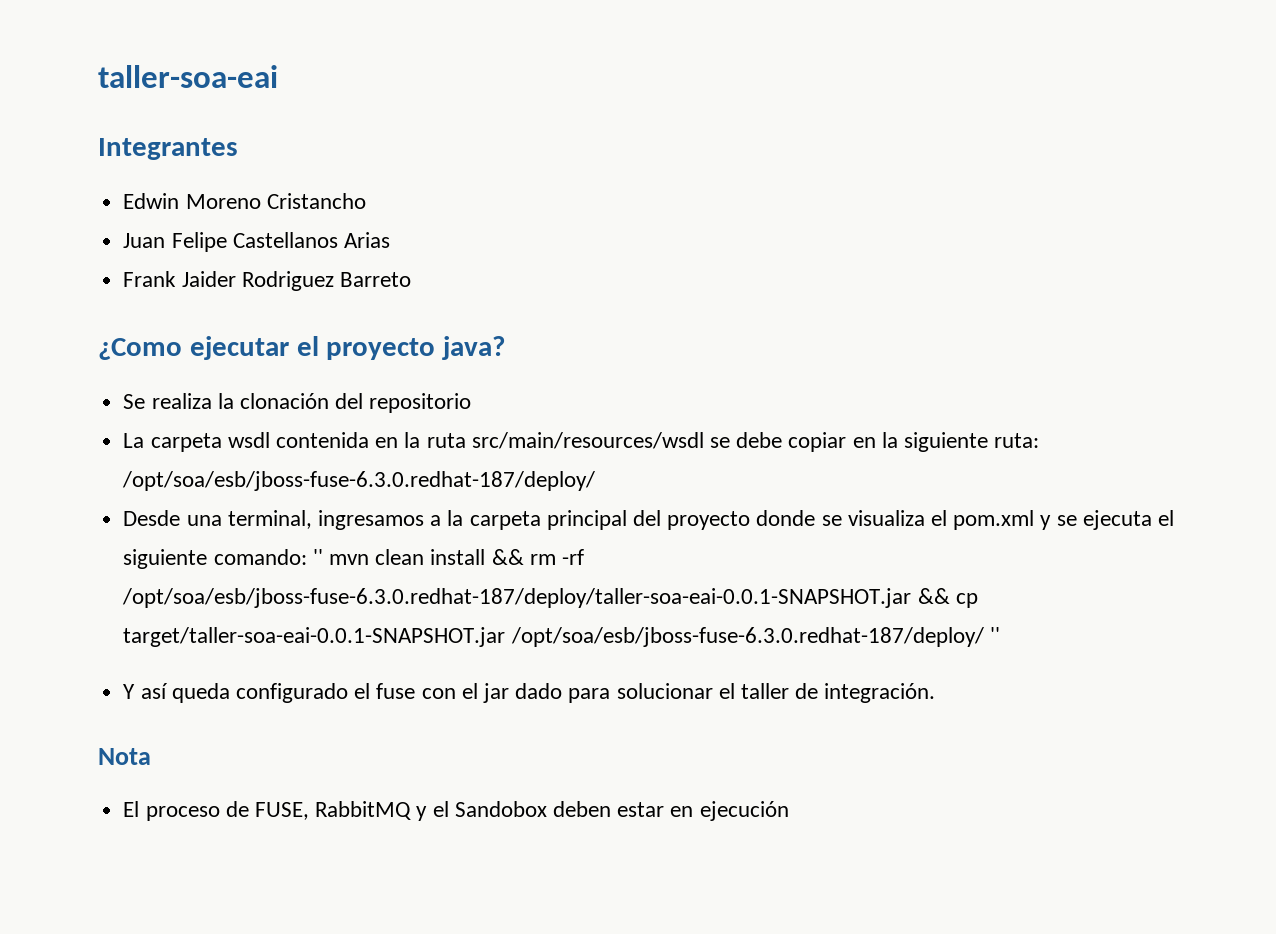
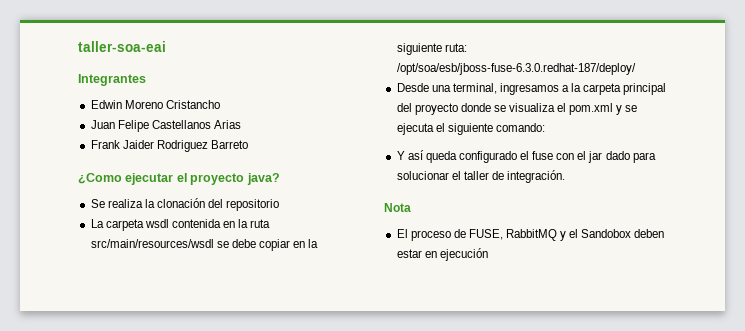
- Desde una terminal, ingresamos a la carpeta principal del proyecto donde se visualiza el pom.xml y se ejecuta el siguiente comando: '' mvn clean install && rm -rf /opt/soa/esb/jboss-fuse-6.3.0.redhat-187/deploy/taller-soa-eai-0.0.1-SNAPSHOT.jar && cp target/taller-soa-eai-0.0.1-SNAPSHOT.jar /opt/soa/esb/jboss-fuse-6.3.0.redhat-187/deploy/ ''
+ Desde una terminal, ingresamos a la carpeta principal del proyecto donde se visualiza el pom.xml y se ejecuta el siguiente comando:

